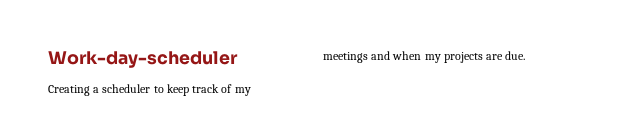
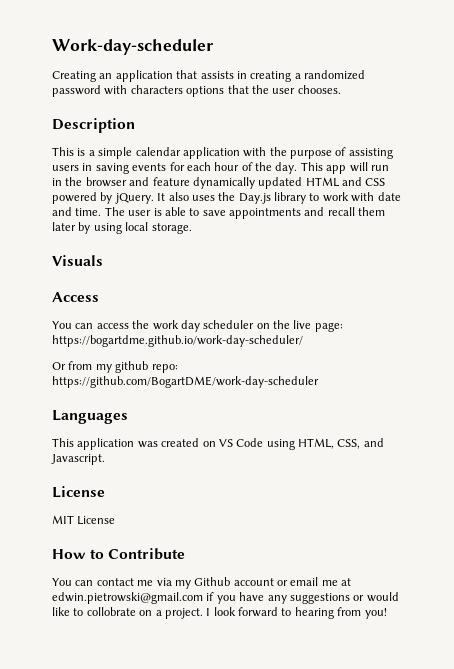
- Creating a scheduler to keep track of my meetings and when my projects are due.
+ Creating an application that assists in creating a randomized password with characters options that the user chooses.
+ Description
+ This is a simple calendar application with the purpose of assisting users in saving events for each hour of the day. This app will run in the browser and feature dynamically updated HTML and CSS powered by jQuery. It also uses the Day.js library to work with date and time. The user is able to save appointments and recall them later by using local storage.
+ Visuals
+ Access
+ You can access the work day scheduler on the live page: https://bogartdme.github.io/work-day-scheduler/
+ Or from my github repo: https://github.com/BogartDME/work-day-scheduler
+ Languages
+ This application was created on VS Code using HTML, CSS, and Javascript.
+ License
+ MIT License
+ How to Contribute
+ You can contact me via my Github account or email me at edwin.pietrowski@gmail.com if you have any suggestions or would like to collobrate on a project. I look forward to hearing from you!

